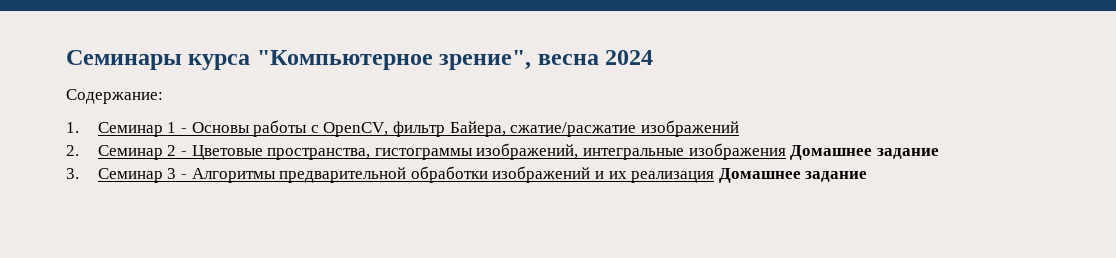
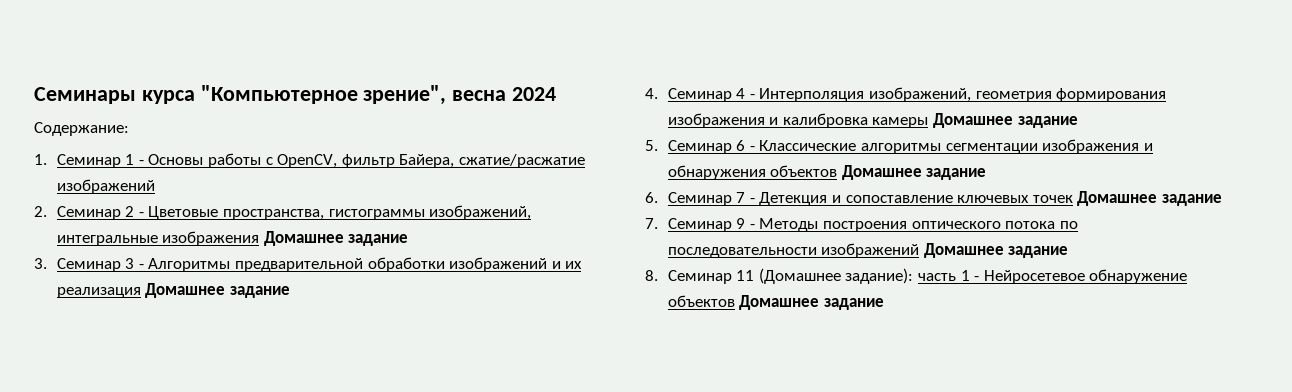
+ 4. Семинар 4 - Интерполяция изображений, геометрия формирования изображения и калибровка камеры Домашнее задание
+ 5. Семинар 6 - Классические алгоритмы сегментации изображения и обнаружения объектов Домашнее задание
+ 6. Семинар 7 - Детекция и сопоставление ключевых точек Домашнее задание
+ 7. Семинар 9 - Методы построения оптического потока по последовательности изображений Домашнее задание
+ 8. Семинар 11 (Домашнее задание): часть 1 - Нейросетевое обнаружение объектов Домашнее задание

